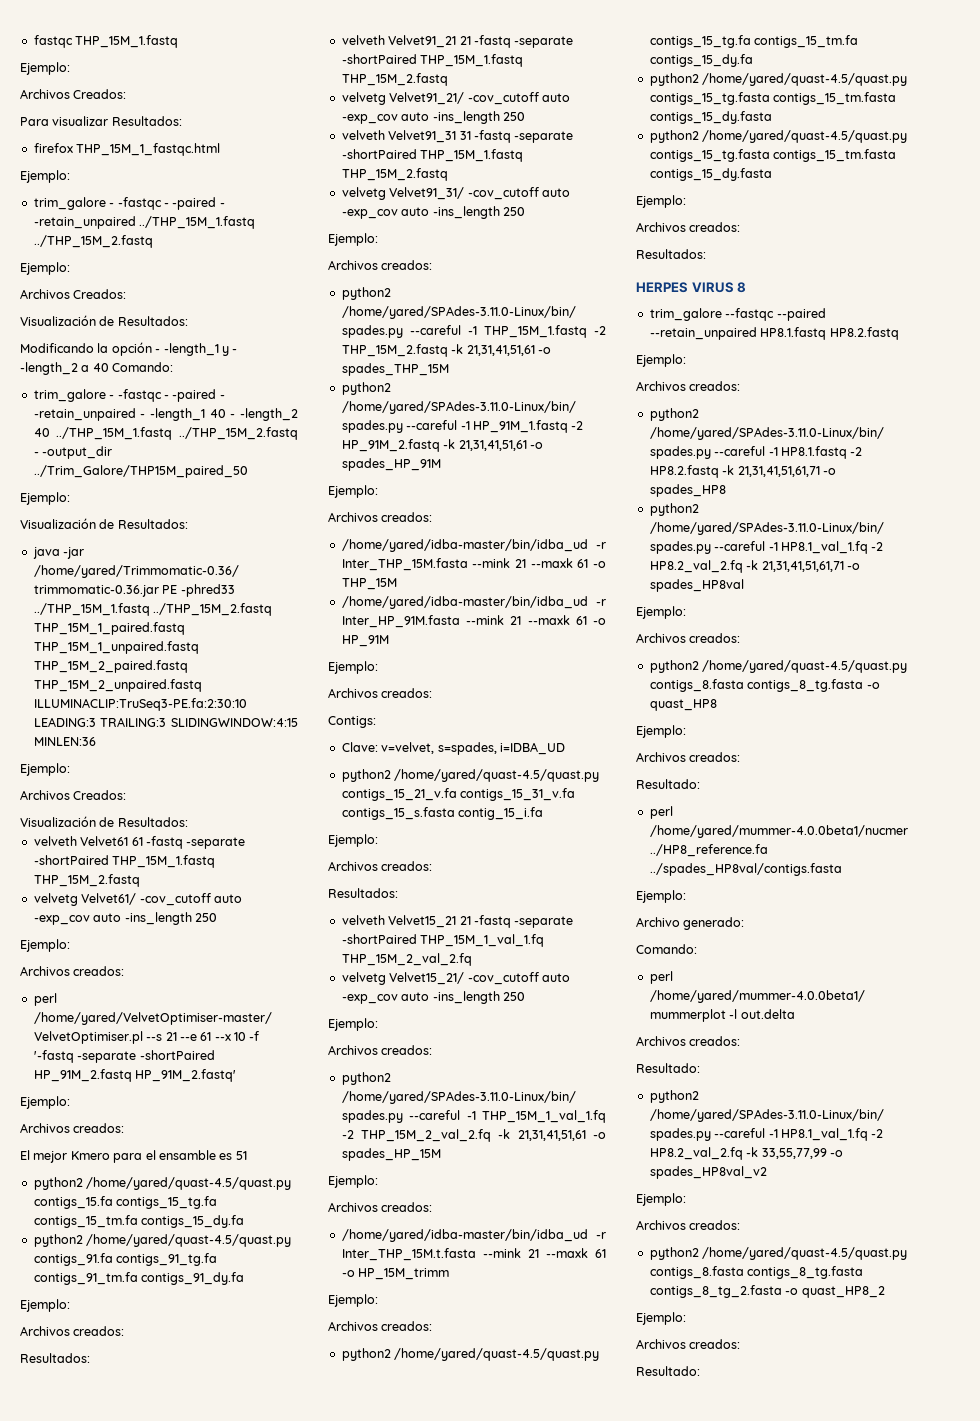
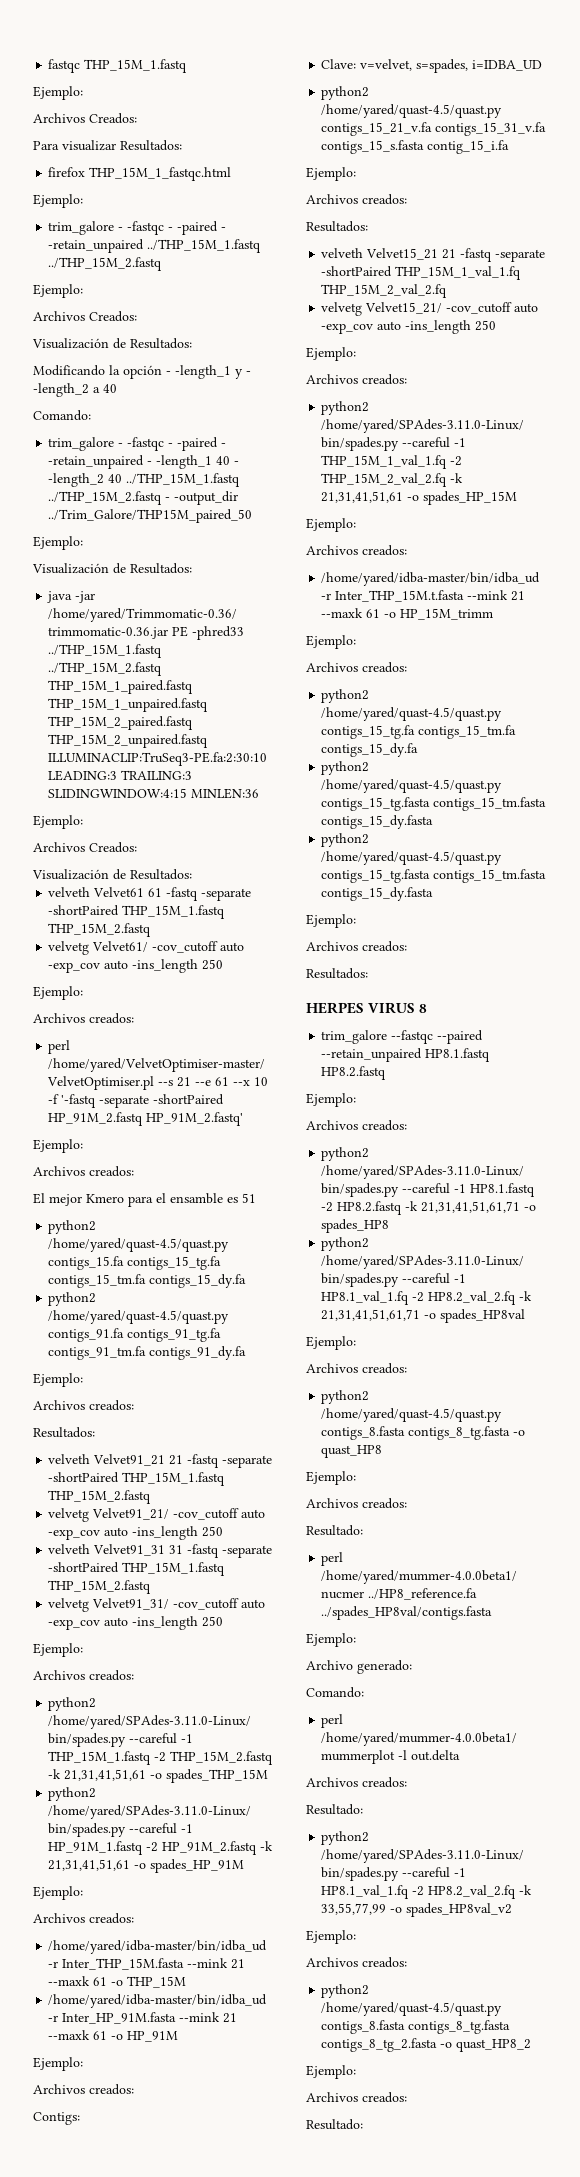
- Modificando la opción - -length_1 y - -length_2 a 40 Comando:
+ Modificando la opción - -length_1 y - -length_2 a 40
+ Comando:

